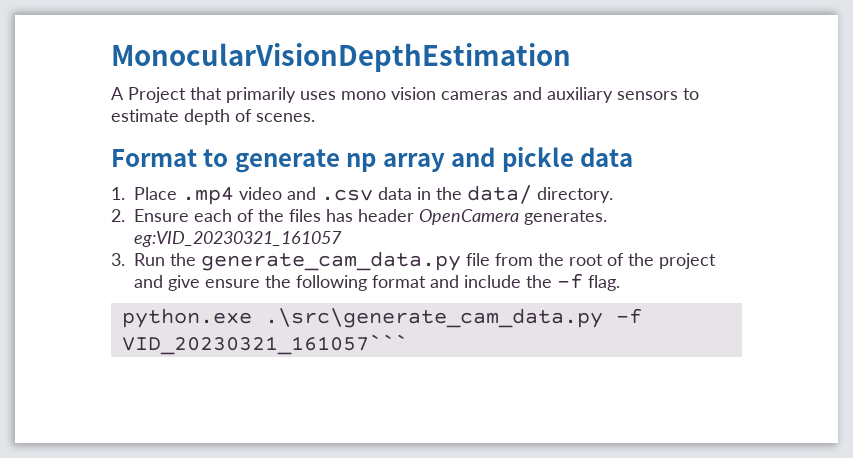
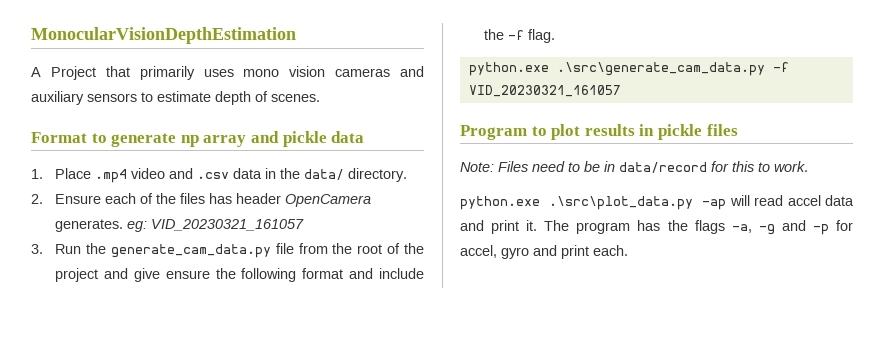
- 2. Ensure each of the files has header OpenCamera generates. eg:VID_20230321_161057
+ 2. Ensure each of the files has header OpenCamera generates. eg: VID_20230321_161057
- python.exe .\src\generate_cam_data.py -f VID_20230321_161057```
+ python.exe .\src\generate_cam_data.py -f VID_20230321_161057
+ Program to plot results in pickle files
+ Note: Files need to be in data/record for this to work.
+ python.exe .\src\plot_data.py -ap will read accel data and print it. The program has the flags -a, -g and -p for accel, gyro and print each.

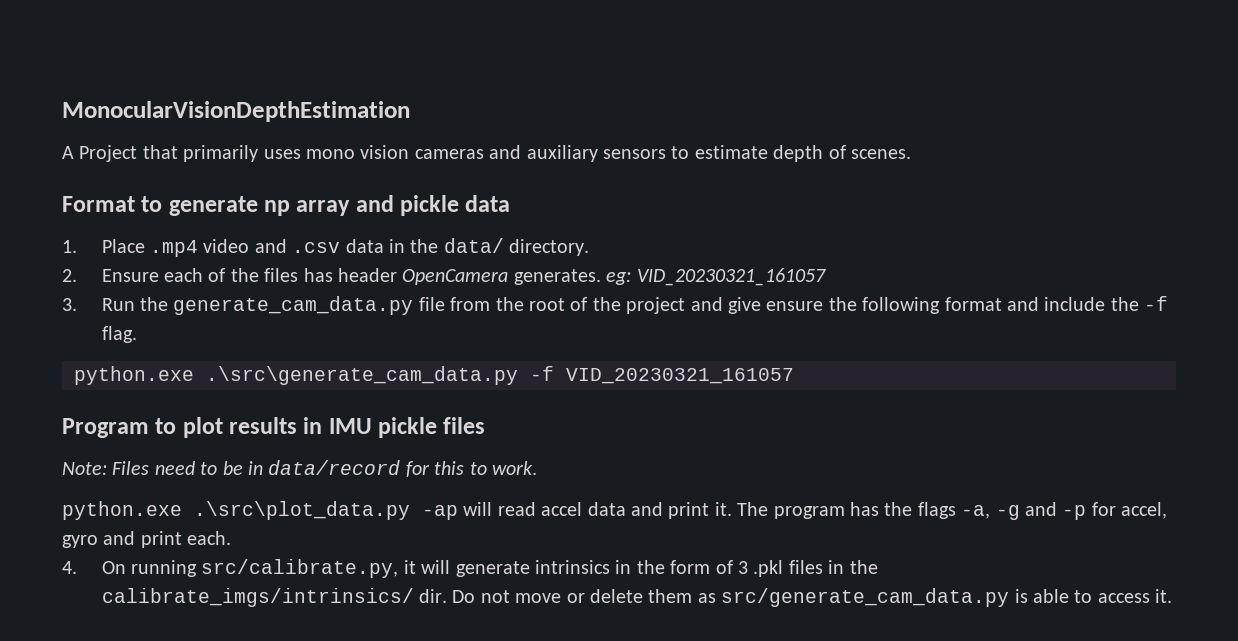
- Program to plot results in pickle files
+ Program to plot results in IMU pickle files
+ 4. On running src/calibrate.py, it will generate intrinsics in the form of 3 .pkl files in the calibrate_imgs/intrinsics/ dir. Do not move or delete them as src/generate_cam_data.py is able to access it.

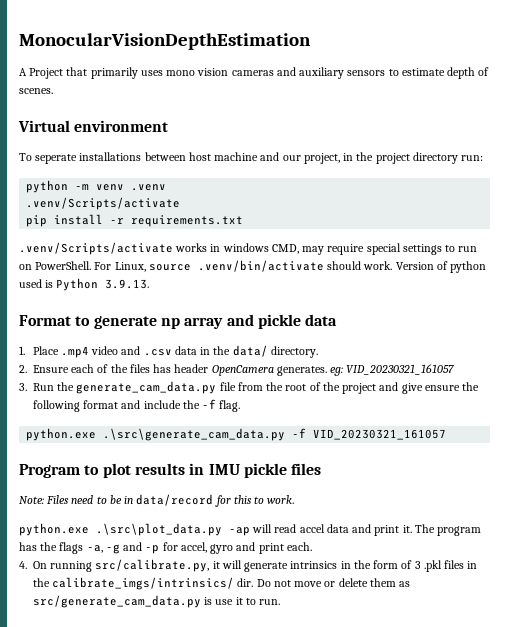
+ Virtual environment
+ To seperate installations between host machine and our project, in the project directory run:
+ python -m venv .venv
+ .venv/Scripts/activate
+ pip install -r requirements.txt
+ .venv/Scripts/activate works in windows CMD, may require special settings to run on PowerShell. For Linux, source .venv/bin/activate should work. Version of python used is Python 3.9.13.
- Do not move or delete them as src/generate_cam_data.py is able to access it.
+ Do not move or delete them as src/generate_cam_data.py is use it to run.

